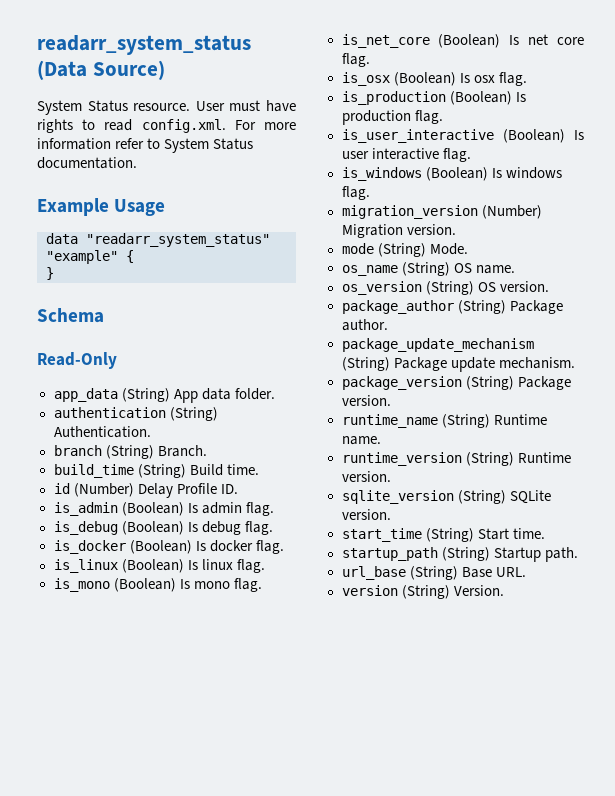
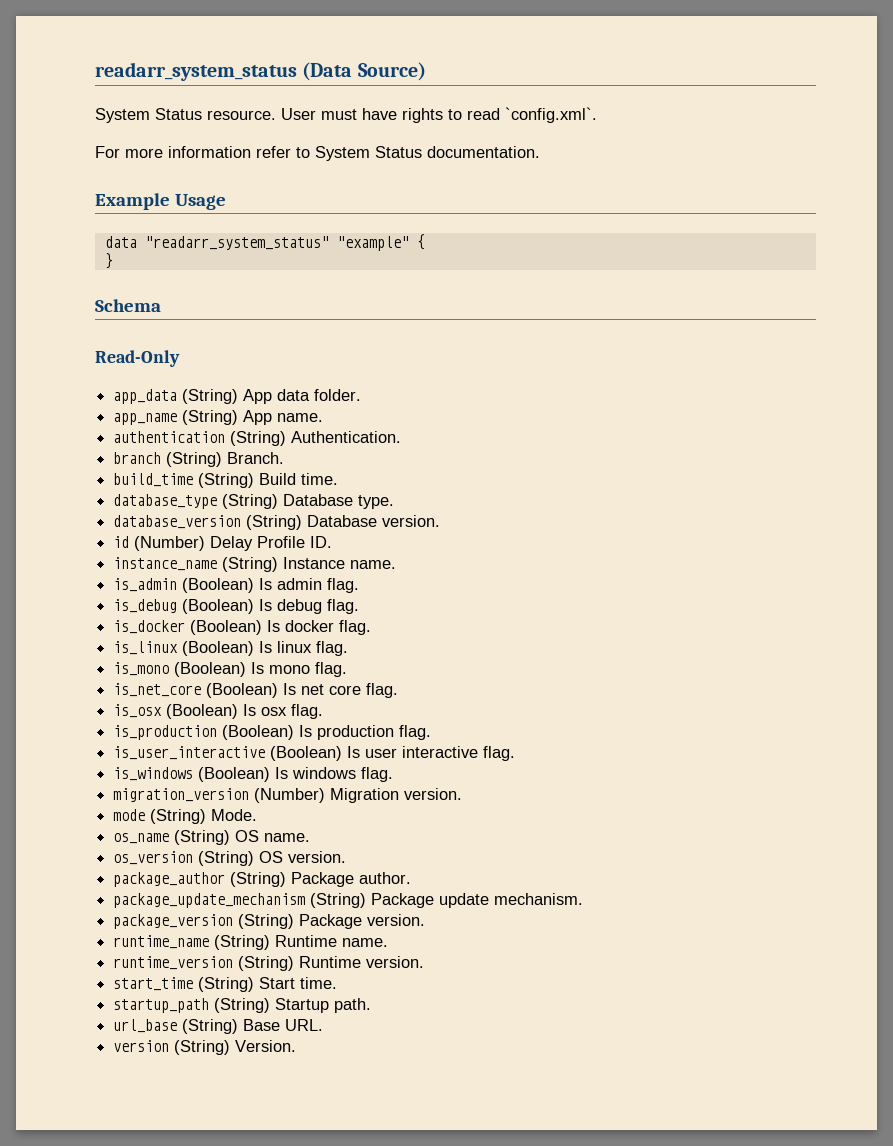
- User must have rights to read config.xml. For more information refer to System Status documentation.
+ User must have rights to read `config.xml`.
+ For more information refer to System Status documentation.
+ app_name (String) App name.
+ database_type (String) Database type.
+ database_version (String) Database version.
+ instance_name (String) Instance name.
- sqlite_version (String) SQLite version.

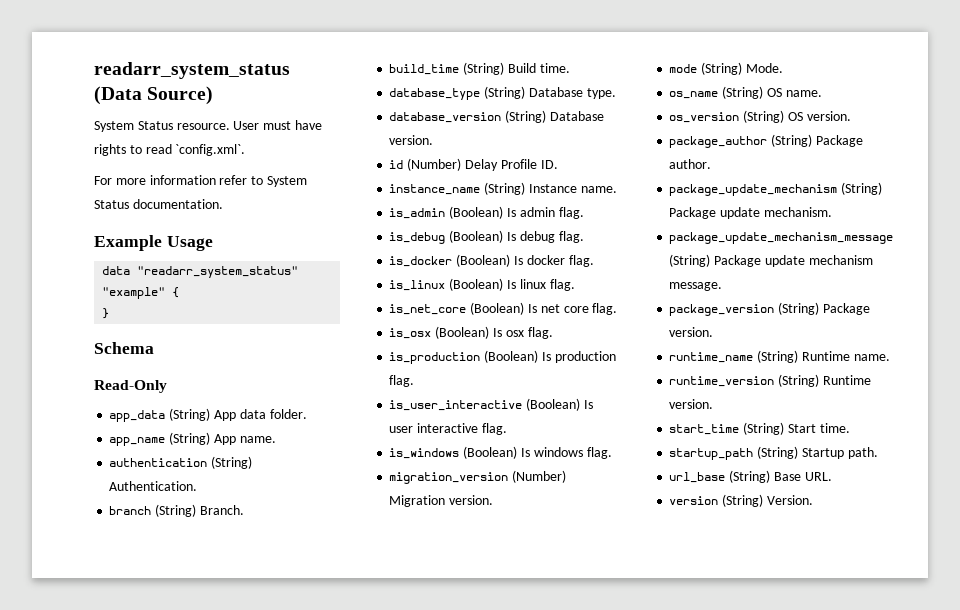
- is_mono (Boolean) Is mono flag.
+ package_update_mechanism_message (String) Package update mechanism message.

